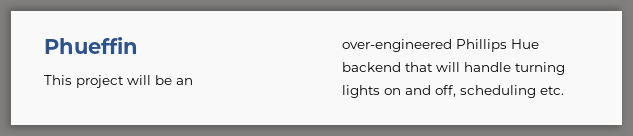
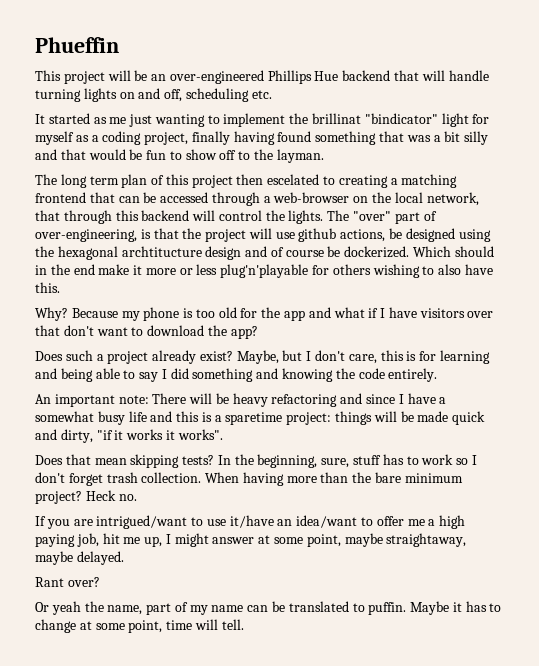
+ It started as me just wanting to implement the brillinat "bindicator" light for myself as a coding project, finally having found something that was a bit silly and that would be fun to show off to the layman.
+ The long term plan of this project then escelated to creating a matching frontend that can be accessed through a web-browser on the local network, that through this backend will control the lights. The "over" part of over-engineering, is that the project will use github actions, be designed using the hexagonal archtitucture design and of course be dockerized. Which should in the end make it more or less plug'n'playable for others wishing to also have this.
+ Why? Because my phone is too old for the app and what if I have visitors over that don't want to download the app?
+ Does such a project already exist? Maybe, but I don't care, this is for learning and being able to say I did something and knowing the code entirely.
+ An important note: There will be heavy refactoring and since I have a somewhat busy life and this is a sparetime project: things will be made quick and dirty, "if it works it works".
+ Does that mean skipping tests? In the beginning, sure, stuff has to work so I don't forget trash collection. When having more than the bare minimum project? Heck no.
+ If you are intrigued/want to use it/have an idea/want to offer me a high paying job, hit me up, I might answer at some point, maybe straightaway, maybe delayed.
+ Rant over?
+ Or yeah the name, part of my name can be translated to puffin. Maybe it has to change at some point, time will tell.

